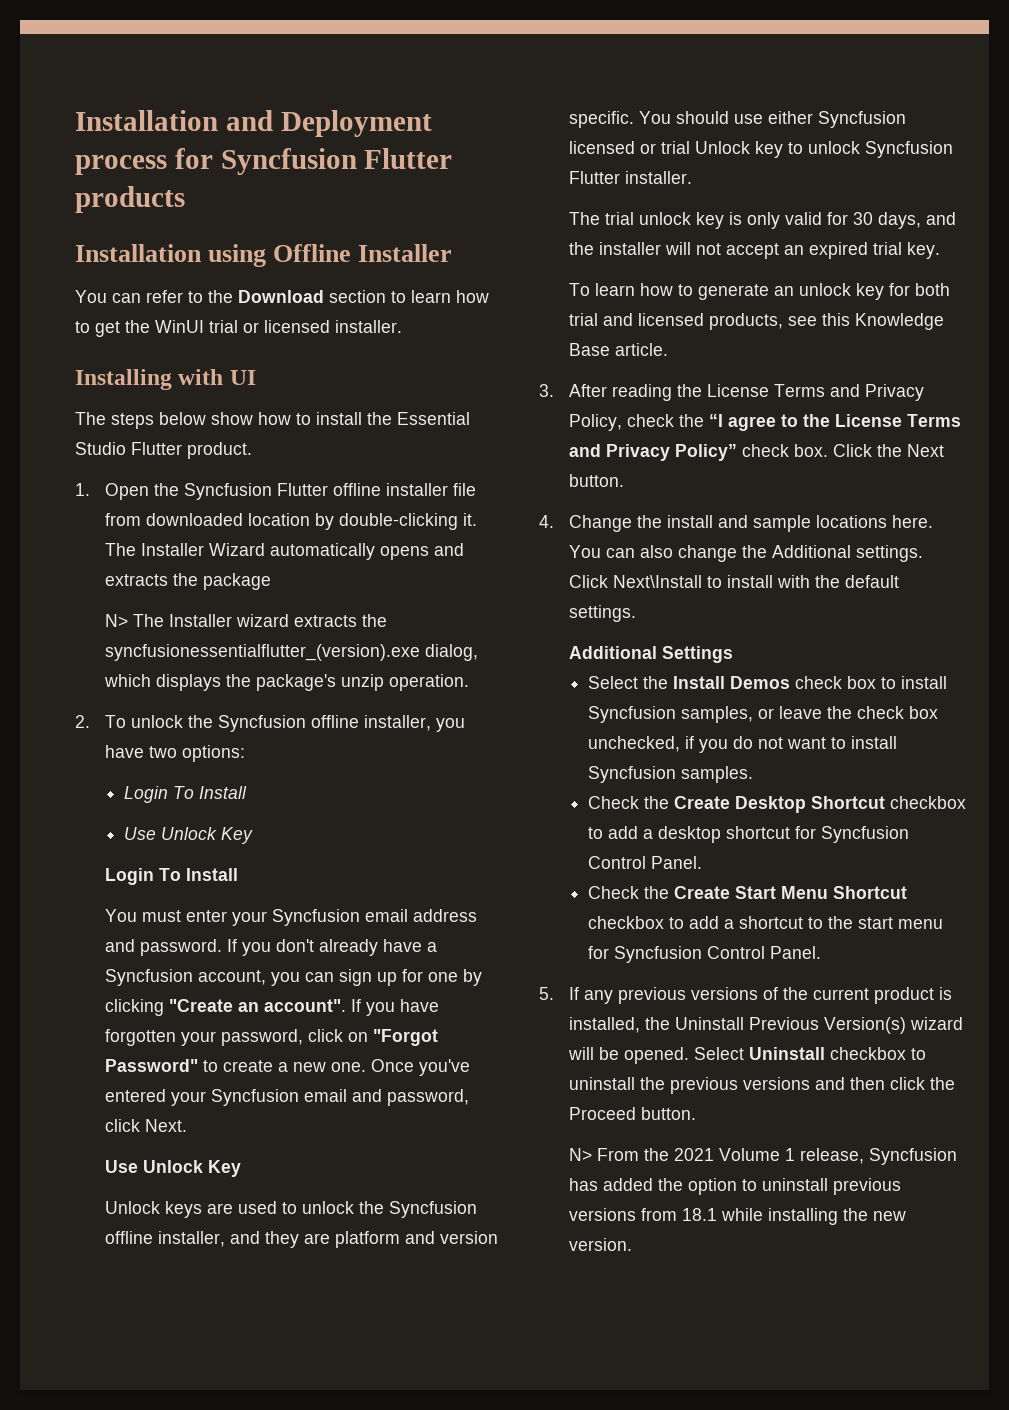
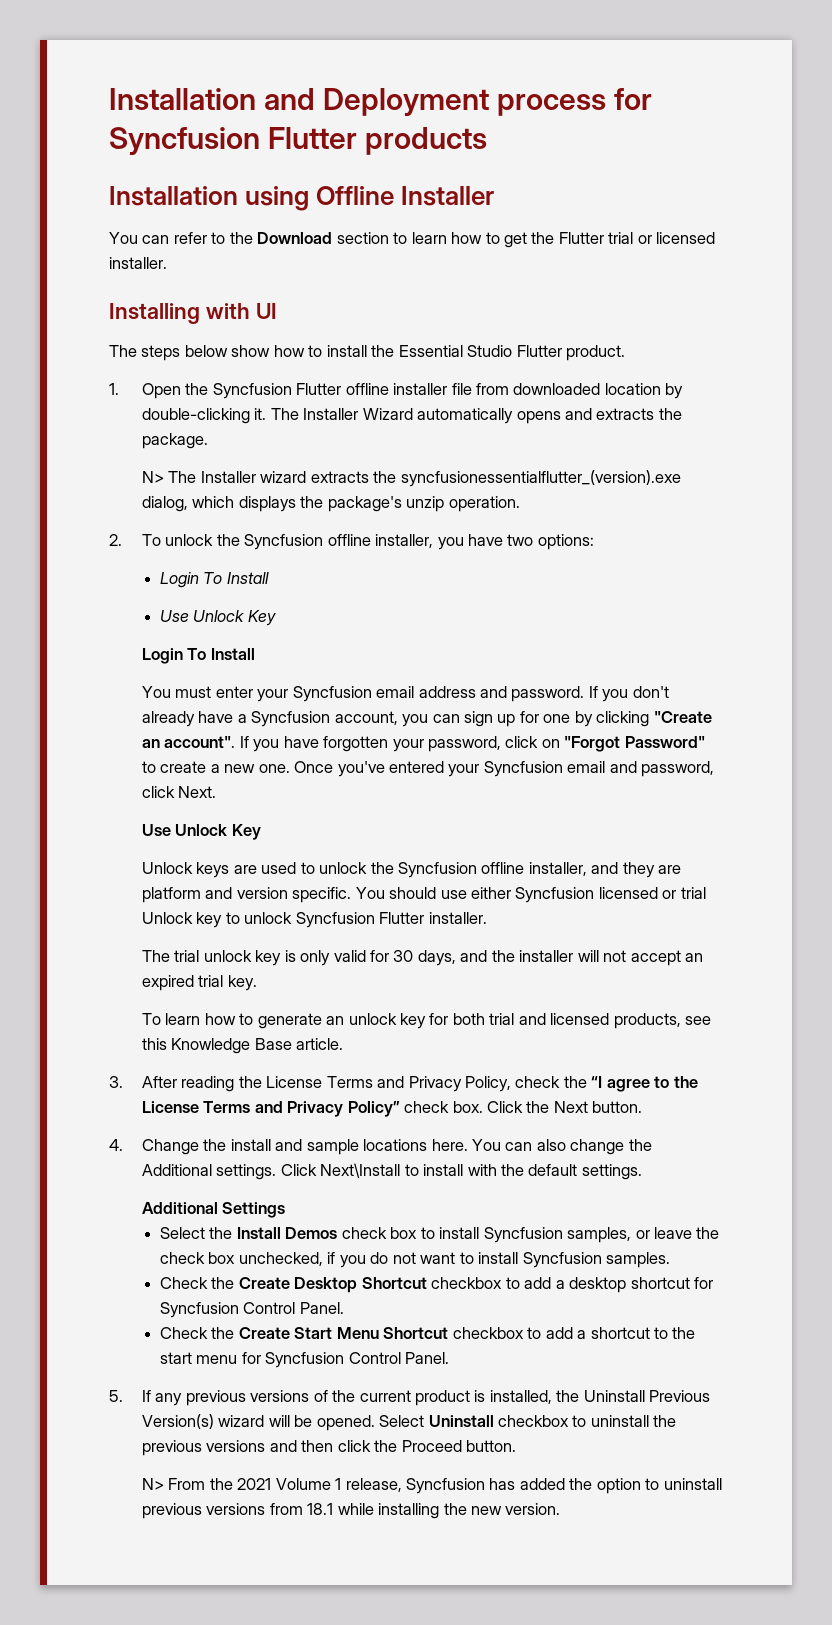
- You can refer to the Download section to learn how to get the WinUI trial or licensed installer.
+ You can refer to the Download section to learn how to get the Flutter trial or licensed installer.
- The Installer Wizard automatically opens and extracts the package
+ The Installer Wizard automatically opens and extracts the package.

